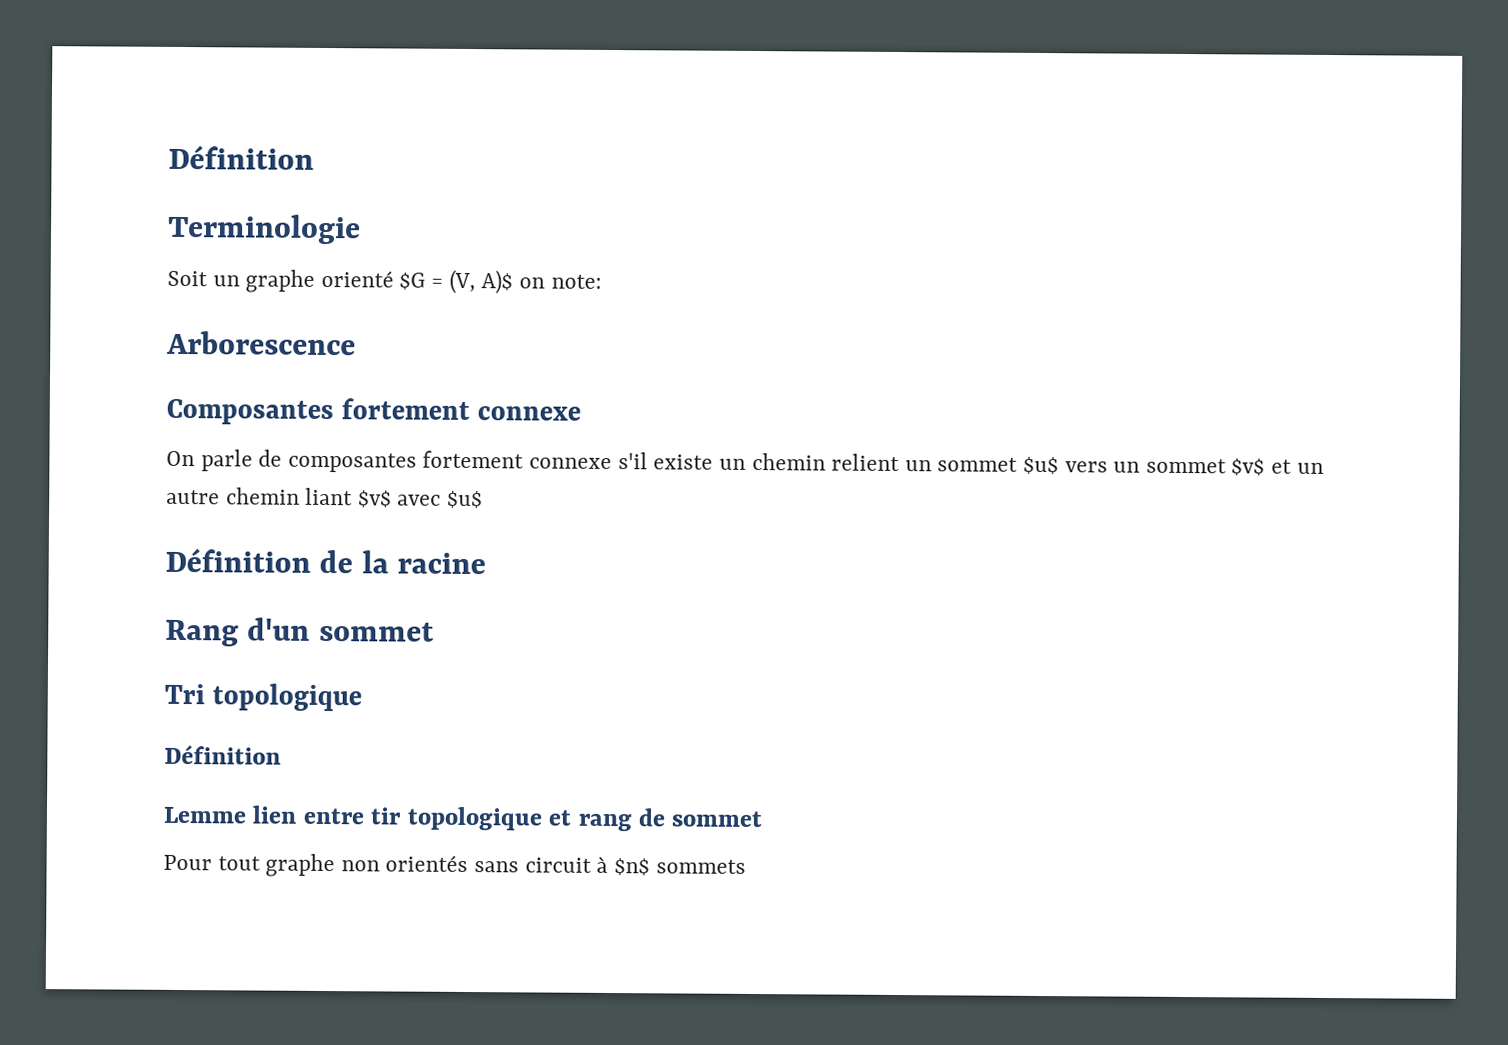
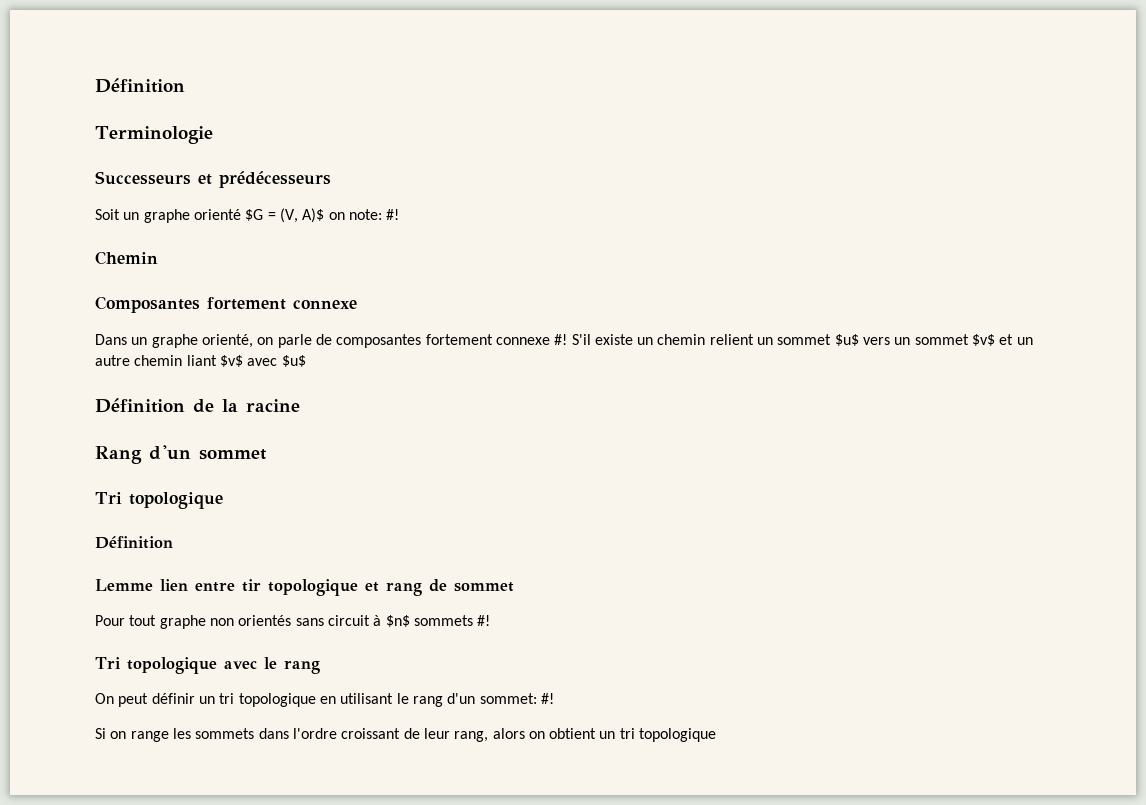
+ Successeurs et prédécesseurs
- Soit un graphe orienté $G = (V, A)$ on note:
- Arborescence
+ Soit un graphe orienté $G = (V, A)$ on note: #!
+ Chemin
- On parle de composantes fortement connexe s'il existe un chemin relient un sommet $u$ vers un sommet $v$ et un autre chemin liant $v$ avec $u$
+ Dans un graphe orienté, on parle de composantes fortement connexe #! S'il existe un chemin relient un sommet $u$ vers un sommet $v$ et un autre chemin liant $v$ avec $u$
- Pour tout graphe non orientés sans circuit à $n$ sommets
+ Pour tout graphe non orientés sans circuit à $n$ sommets #!
+ Tri topologique avec le rang
+ On peut définir un tri topologique en utilisant le rang d'un sommet: #!
+ Si on range les sommets dans l'ordre croissant de leur rang, alors on obtient un tri topologique

